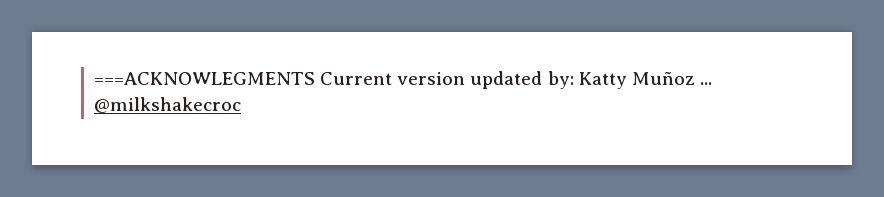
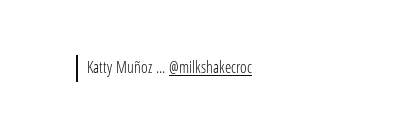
- ===ACKNOWLEGMENTS Current version updated by: Katty Muñoz ...
+ Katty Muñoz ...

